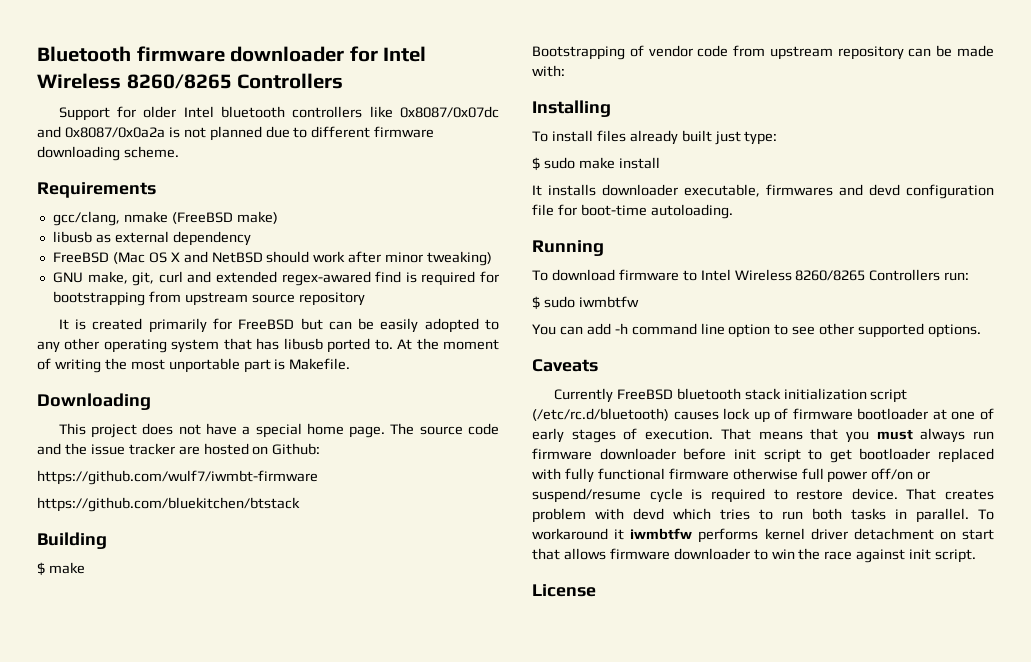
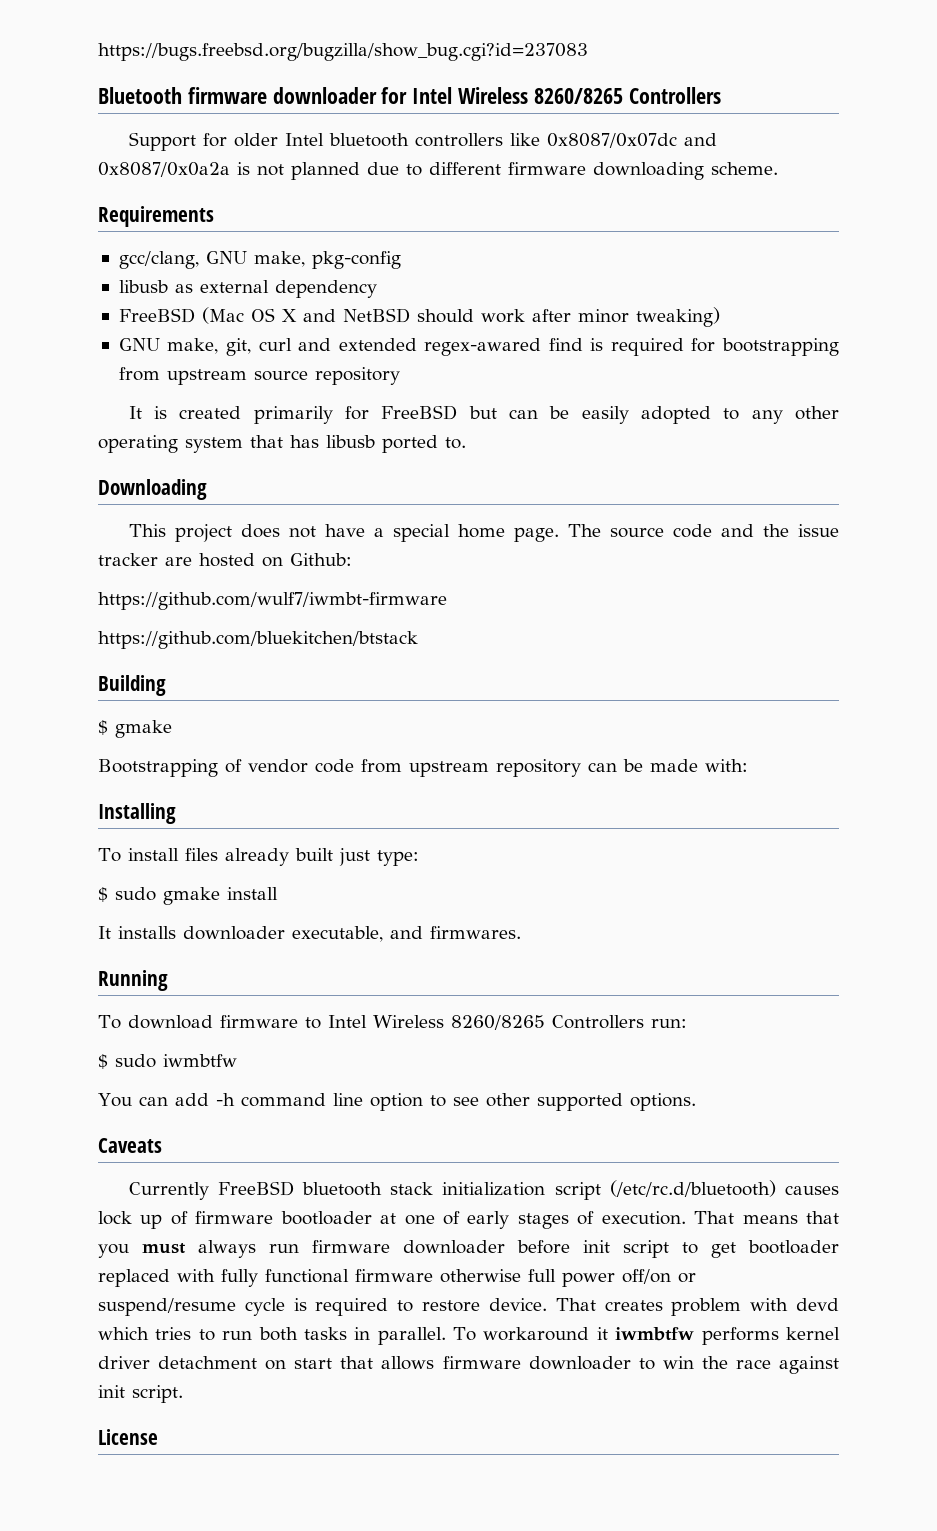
+ https://bugs.freebsd.org/bugzilla/show_bug.cgi?id=237083
- gcc/clang, nmake (FreeBSD make)
+ gcc/clang, GNU make, pkg-config
- At the moment of writing the most unportable part is Makefile.
- $ make
+ $ gmake
- $ sudo make install
+ $ sudo gmake install
- It installs downloader executable, firmwares and devd configuration file for boot-time autoloading.
+ It installs downloader executable, and firmwares.

